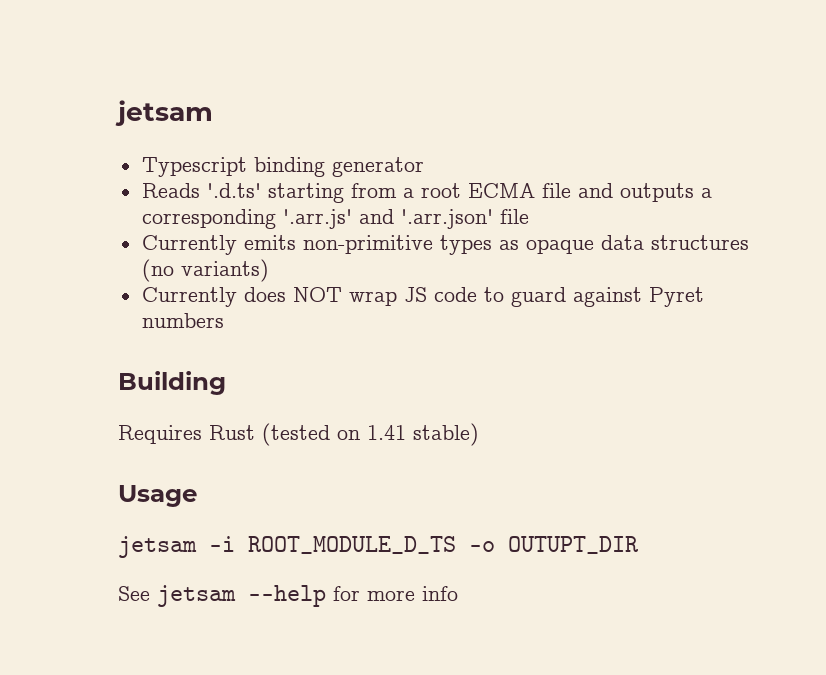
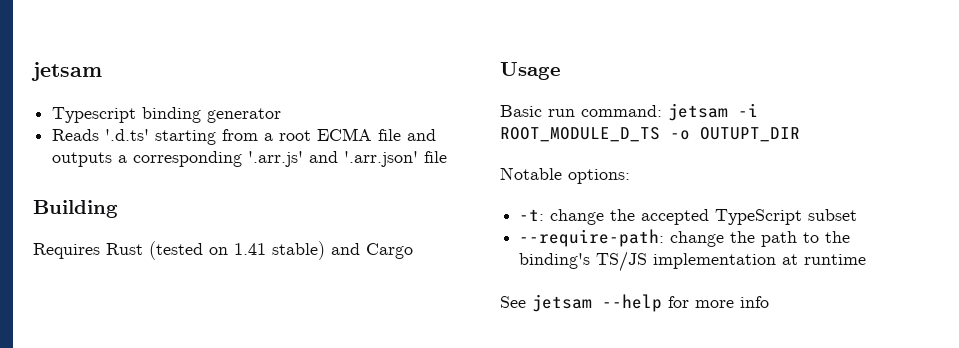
- Currently emits non-primitive types as opaque data structures (no variants)
- Currently does NOT wrap JS code to guard against Pyret numbers
- Requires Rust (tested on 1.41 stable)
+ Requires Rust (tested on 1.41 stable) and Cargo
- jetsam -i ROOT_MODULE_D_TS -o OUTUPT_DIR
+ Basic run command: jetsam -i ROOT_MODULE_D_TS -o OUTUPT_DIR
+ Notable options:
+ -t: change the accepted TypeScript subset
+ --require-path: change the path to the binding's TS/JS implementation at runtime

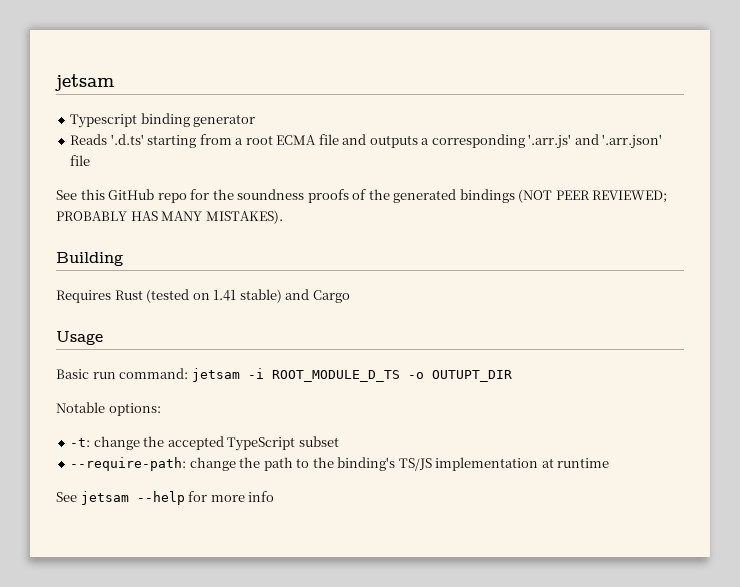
+ See this GitHub repo for the soundness proofs of the generated bindings (NOT PEER REVIEWED; PROBABLY HAS MANY MISTAKES).

